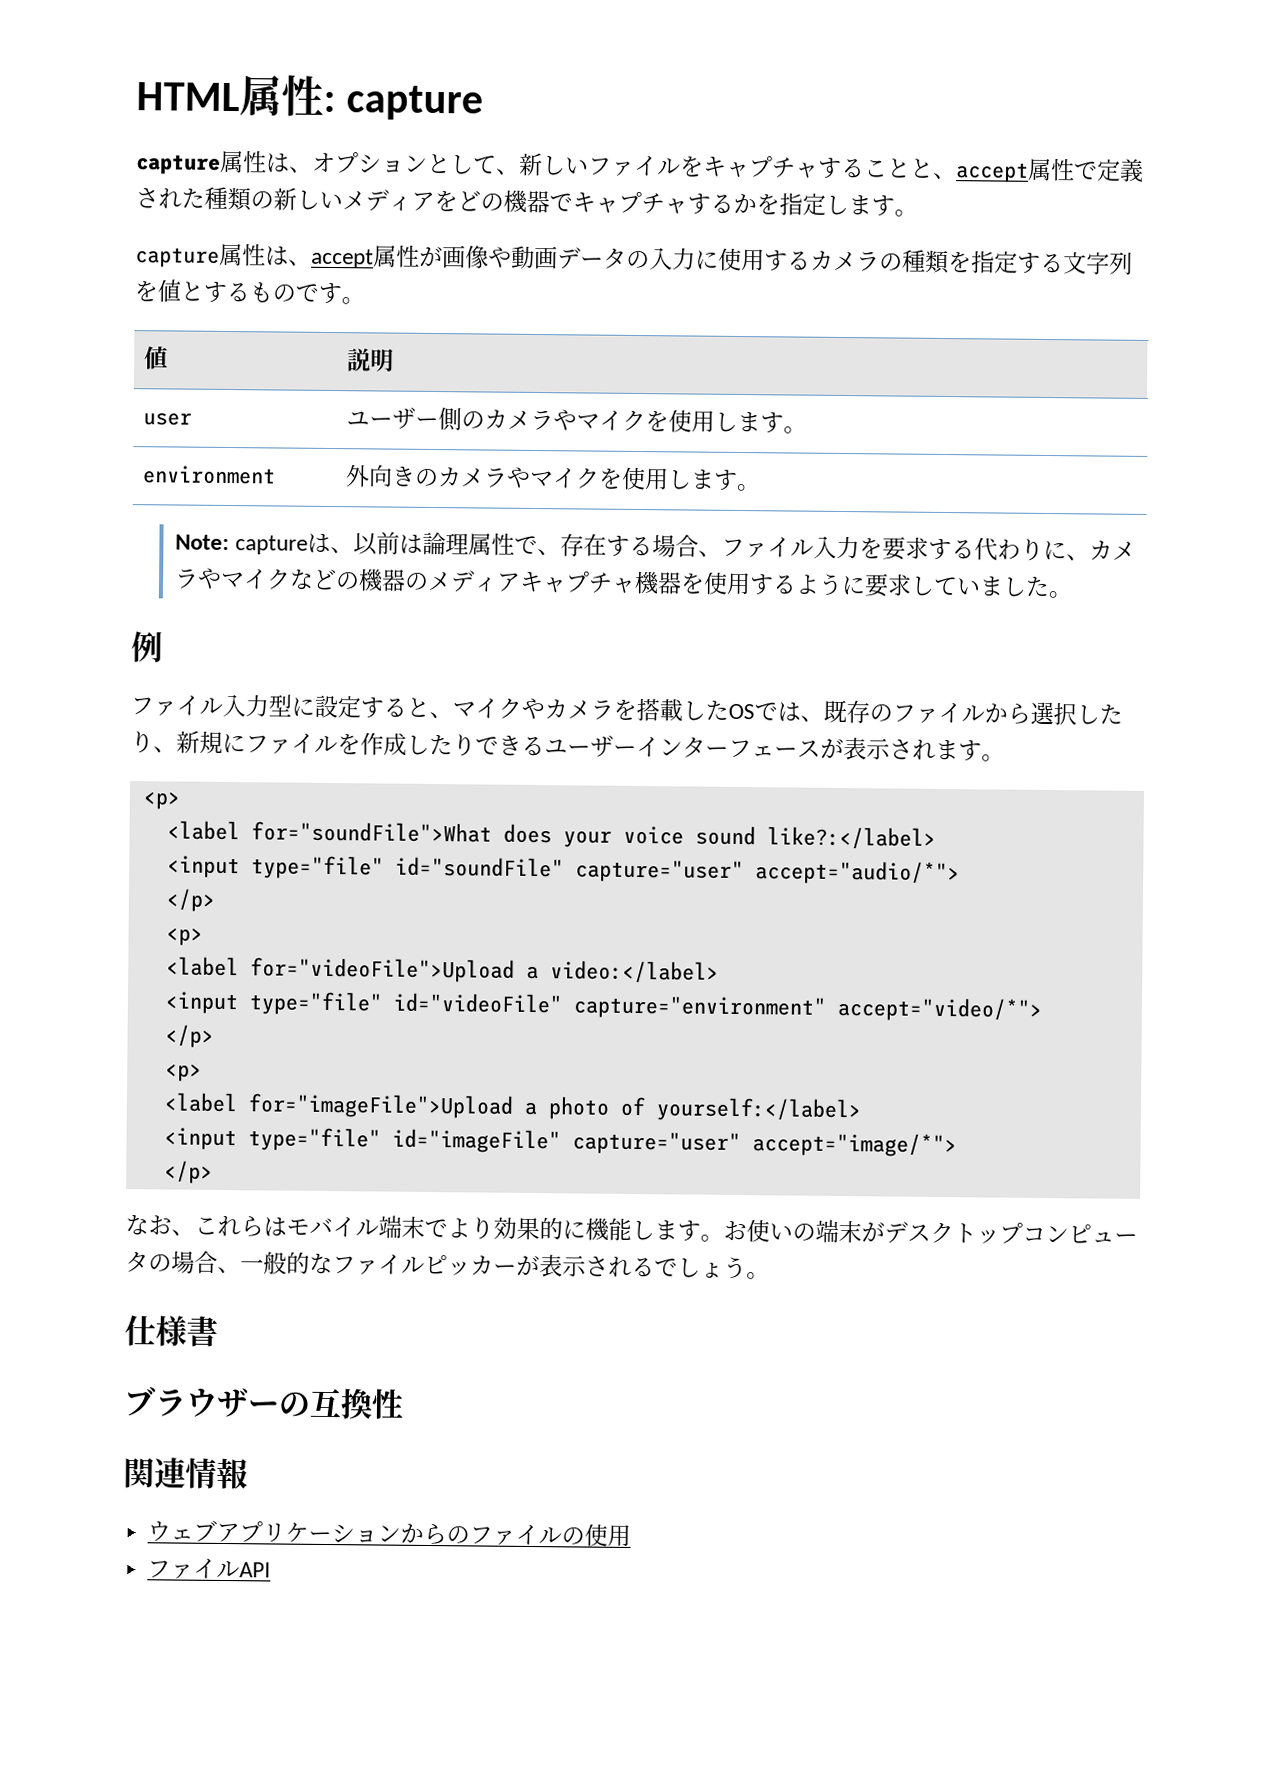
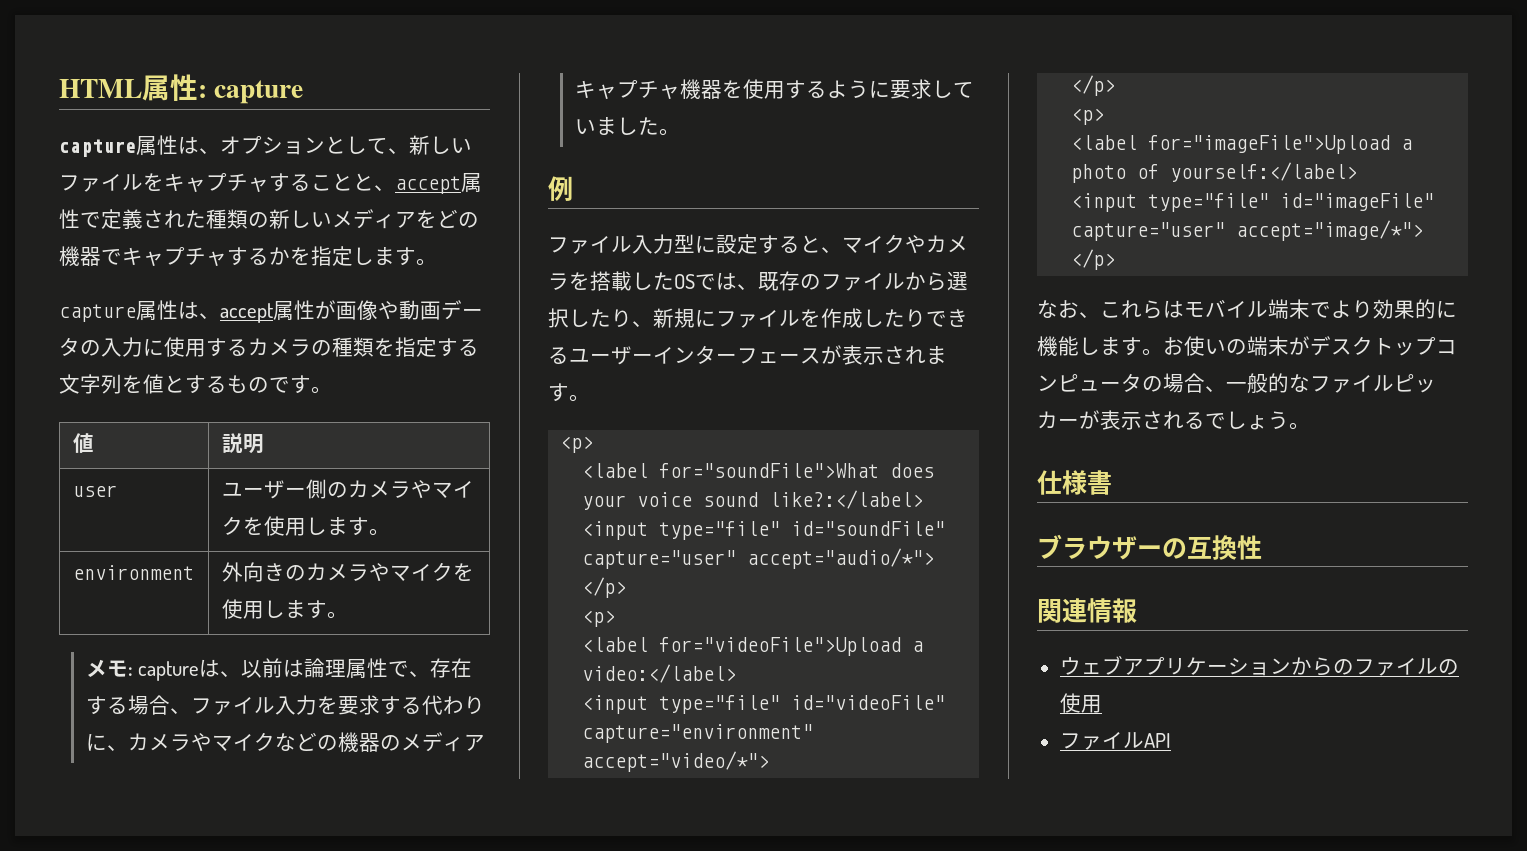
- Note: captureは、以前は論理属性で、存在する場合、ファイル入力を要求する代わりに、カメラやマイクなどの機器のメディアキャプチャ機器を使用するように要求していました。
+ メモ: captureは、以前は論理属性で、存在する場合、ファイル入力を要求する代わりに、カメラやマイクなどの機器のメディアキャプチャ機器を使用するように要求していました。

